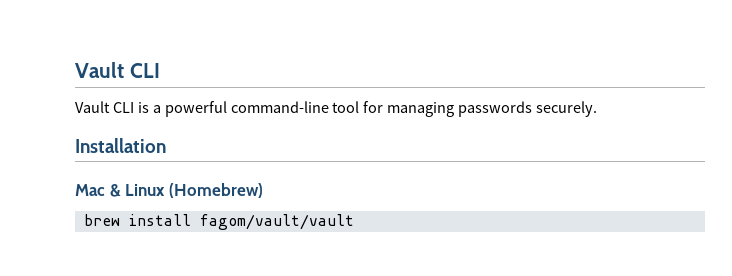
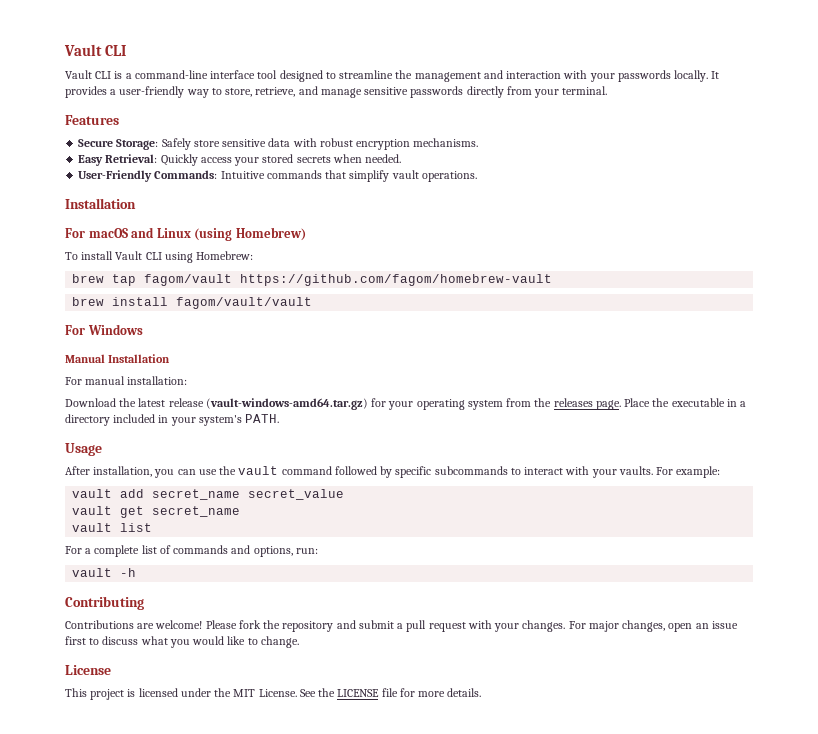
- Vault CLI is a powerful command-line tool for managing passwords securely.
+ Vault CLI is a command-line interface tool designed to streamline the management and interaction with your passwords locally. It provides a user-friendly way to store, retrieve, and manage sensitive passwords directly from your terminal.
+ Features
+ Secure Storage: Safely store sensitive data with robust encryption mechanisms.
+ Easy Retrieval: Quickly access your stored secrets when needed.
+ User-Friendly Commands: Intuitive commands that simplify vault operations.
  Installation
- Mac & Linux (Homebrew)
+ For macOS and Linux (using Homebrew)
+ To install Vault CLI using Homebrew:
+ brew tap fagom/vault https://github.com/fagom/homebrew-vault
  brew install fagom/vault/vault
+ For Windows
+ Manual Installation
+ For manual installation:
+ Download the latest release (vault-windows-amd64.tar.gz) for your operating system from the releases page. Place the executable in a directory included in your system's PATH.
+ Usage
+ After installation, you can use the vault command followed by specific subcommands to interact with your vaults. For example:
+ vault add secret_name secret_value
+ vault get secret_name
+ vault list
+ For a complete list of commands and options, run:
+ vault -h
+ Contributing
+ Contributions are welcome! Please fork the repository and submit a pull request with your changes. For major changes, open an issue first to discuss what you would like to change.
+ License
+ This project is licensed under the MIT License. See the LICENSE file for more details.

